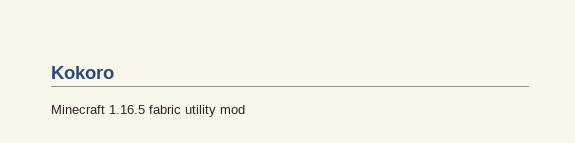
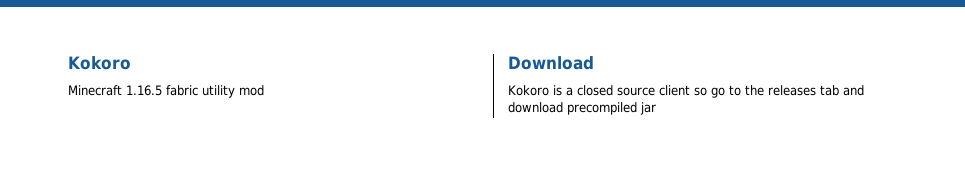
+ Download
+ Kokoro is a closed source client so go to the releases tab and download precompiled jar

